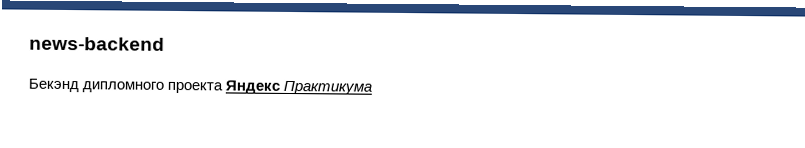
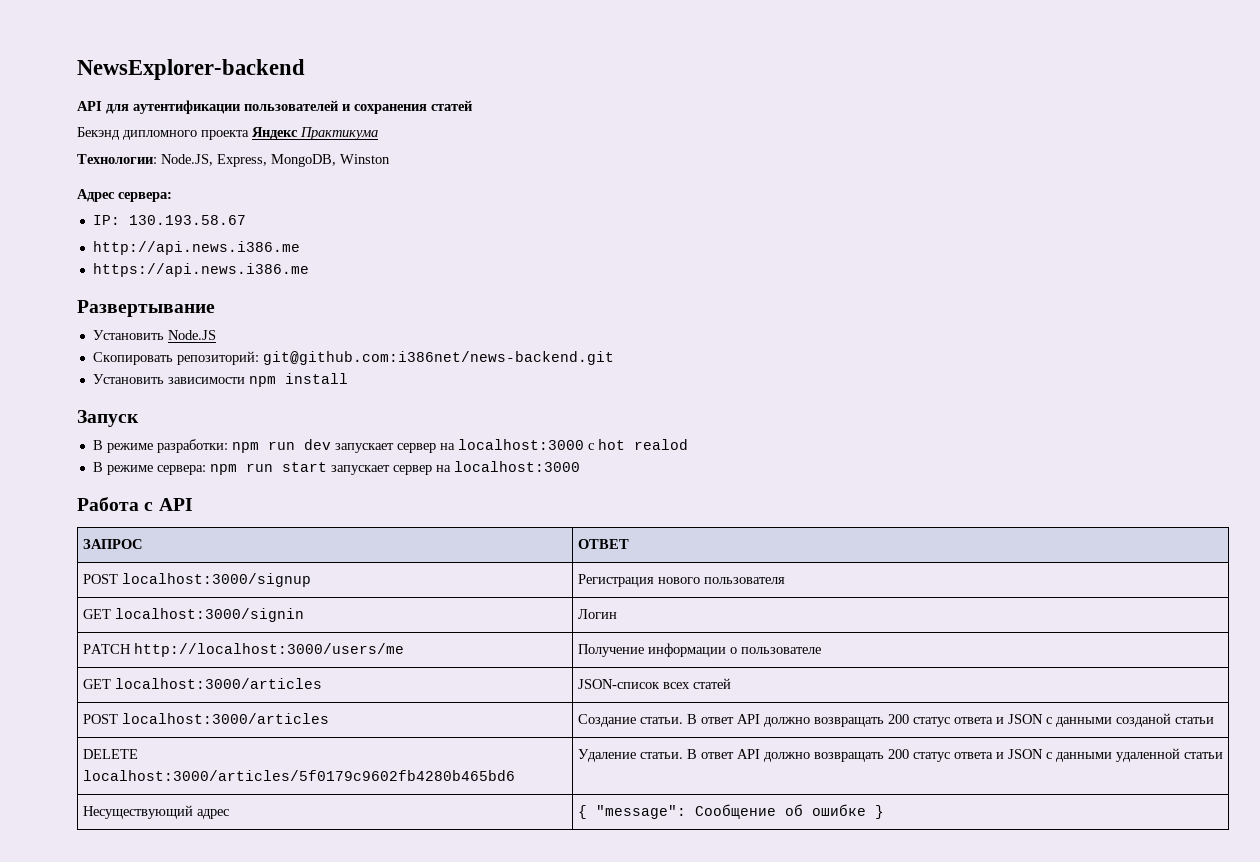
- news-backend
+ NewsExplorer-backend
+ API для аутентификации пользователей и сохранения статей
+ Технологии: Node.JS, Express, MongoDB, Winston
+ Адрес сервера:
+ IP: 130.193.58.67
+ http://api.news.i386.me
+ https://api.news.i386.me
+ Развертывание
+ Установить Node.JS
+ Скопировать репозиторий: git@github.com:i386net/news-backend.git
+ Установить зависимости npm install
+ Запуск
+ В режиме разработки: npm run dev запускает сервер на localhost:3000 с hot realod
+ В режиме сервера: npm run start запускает сервер на localhost:3000
+ Работа с API
+ ЗАПРОС | ОТВЕТ
+ POST localhost:3000/signup | Регистрация нового пользователя
+ GET localhost:3000/signin | Логин
+ PATCH http://localhost:3000/users/me | Получение информации о пользователе
+ GET localhost:3000/articles | JSON-список всех статей
+ POST localhost:3000/articles | Создание статьи. В ответ API должно возвращать 200 статус ответа и JSON с данными созданой статьи
+ DELETE localhost:3000/articles/5f0179c9602fb4280b465bd6 | Удаление статьи. В ответ API должно возвращать 200 статус ответа и JSON с данными удаленной статьи
+ Несуществующий адрес | { "message": Сообщение об ошибке }

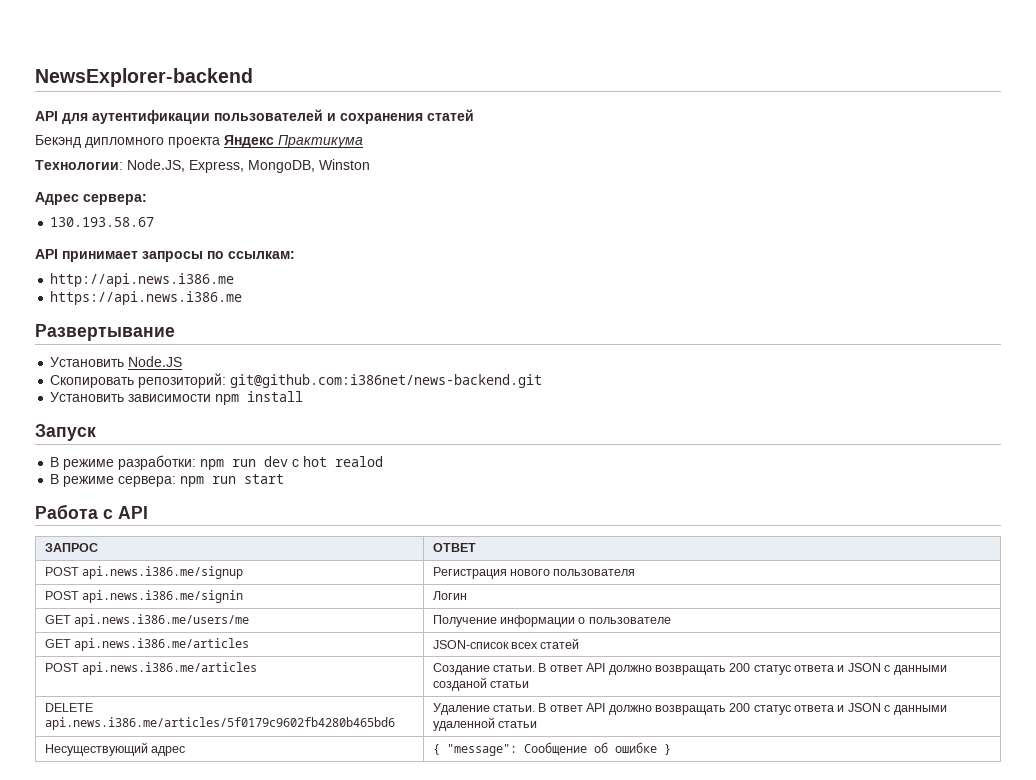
- IP: 130.193.58.67
+ 130.193.58.67
+ API принимает запросы по ссылкам:
- В режиме разработки: npm run dev запускает сервер на localhost:3000 с hot realod
+ В режиме разработки: npm run dev с hot realod
- В режиме сервера: npm run start запускает сервер на localhost:3000
+ В режиме сервера: npm run start
- POST localhost:3000/signup | Регистрация нового пользователя
+ POST api.news.i386.me/signup | Регистрация нового пользователя
- GET localhost:3000/signin | Логин
+ POST api.news.i386.me/signin | Логин
- PATCH http://localhost:3000/users/me | Получение информации о пользователе
+ GET api.news.i386.me/users/me | Получение информации о пользователе
- GET localhost:3000/articles | JSON-список всех статей
+ GET api.news.i386.me/articles | JSON-список всех статей
- POST localhost:3000/articles | Создание статьи. В ответ API должно возвращать 200 статус ответа и JSON с данными созданой статьи
+ POST api.news.i386.me/articles | Создание статьи. В ответ API должно возвращать 200 статус ответа и JSON с данными созданой статьи
- DELETE localhost:3000/articles/5f0179c9602fb4280b465bd6 | Удаление статьи. В ответ API должно возвращать 200 статус ответа и JSON с данными удаленной статьи
+ DELETE api.news.i386.me/articles/5f0179c9602fb4280b465bd6 | Удаление статьи. В ответ API должно возвращать 200 статус ответа и JSON с данными удаленной статьи

